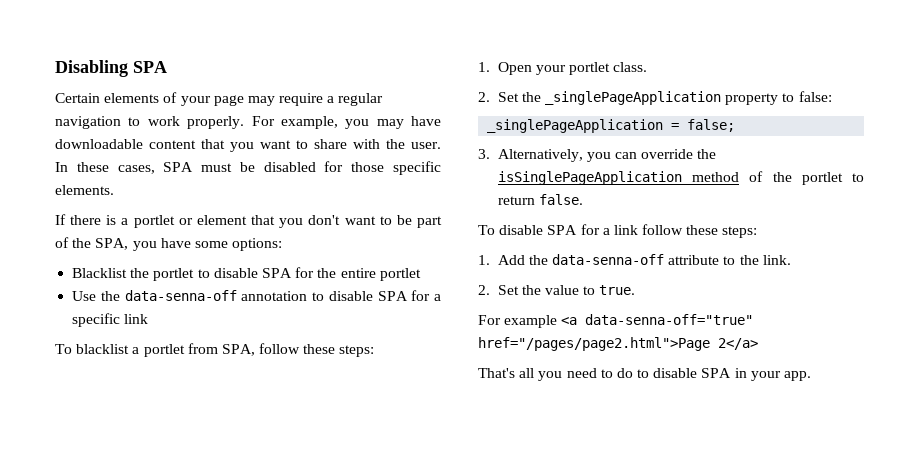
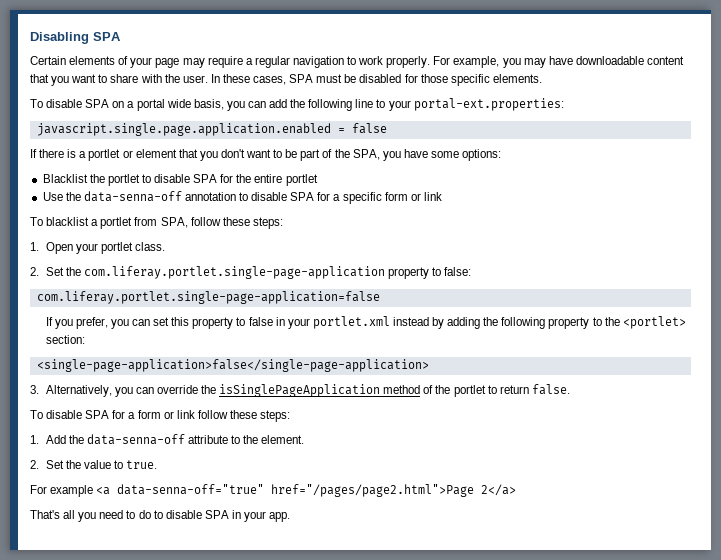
+ To disable SPA on a portal wide basis, you can add the following line to your portal-ext.properties:
+ javascript.single.page.application.enabled = false
- Use the data-senna-off annotation to disable SPA for a specific link
+ Use the data-senna-off annotation to disable SPA for a specific form or link
- 2. Set the _singlePageApplication property to false:
+ 2. Set the com.liferay.portlet.single-page-application property to false:
- _singlePageApplication = false;
+ com.liferay.portlet.single-page-application=false
+ If you prefer, you can set this property to false in your portlet.xml instead by adding the following property to the <portlet> section:
+ <single-page-application>false</single-page-application>
- To disable SPA for a link follow these steps:
+ To disable SPA for a form or link follow these steps:
- 1. Add the data-senna-off attribute to the link.
+ 1. Add the data-senna-off attribute to the element.

